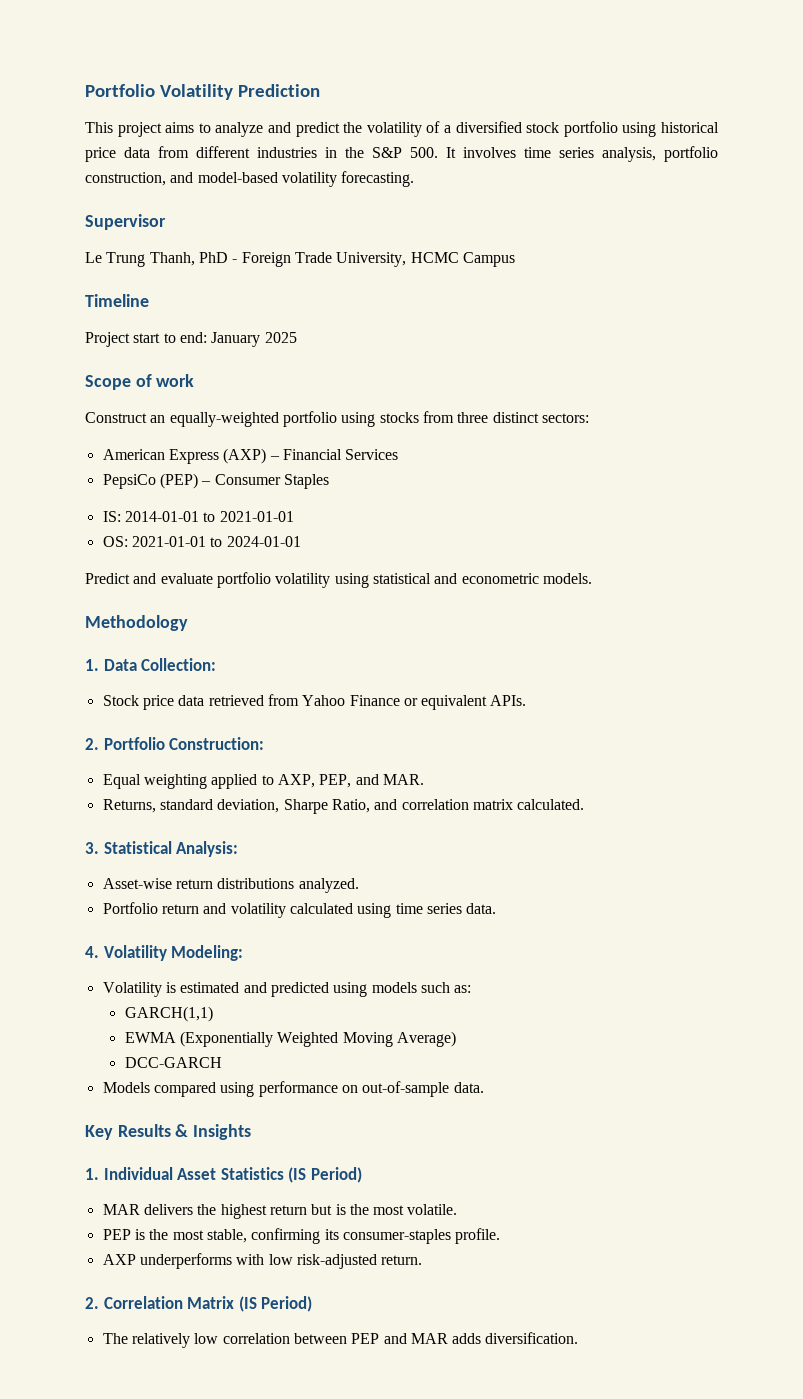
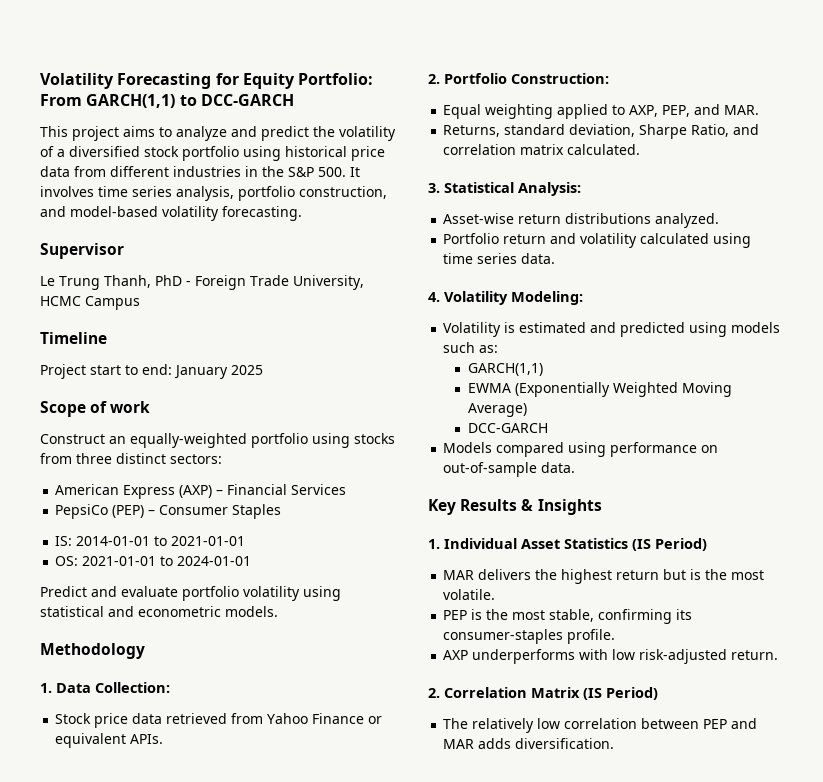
- Portfolio Volatility Prediction
+ Volatility Forecasting for Equity Portfolio: From GARCH(1,1) to DCC-GARCH

